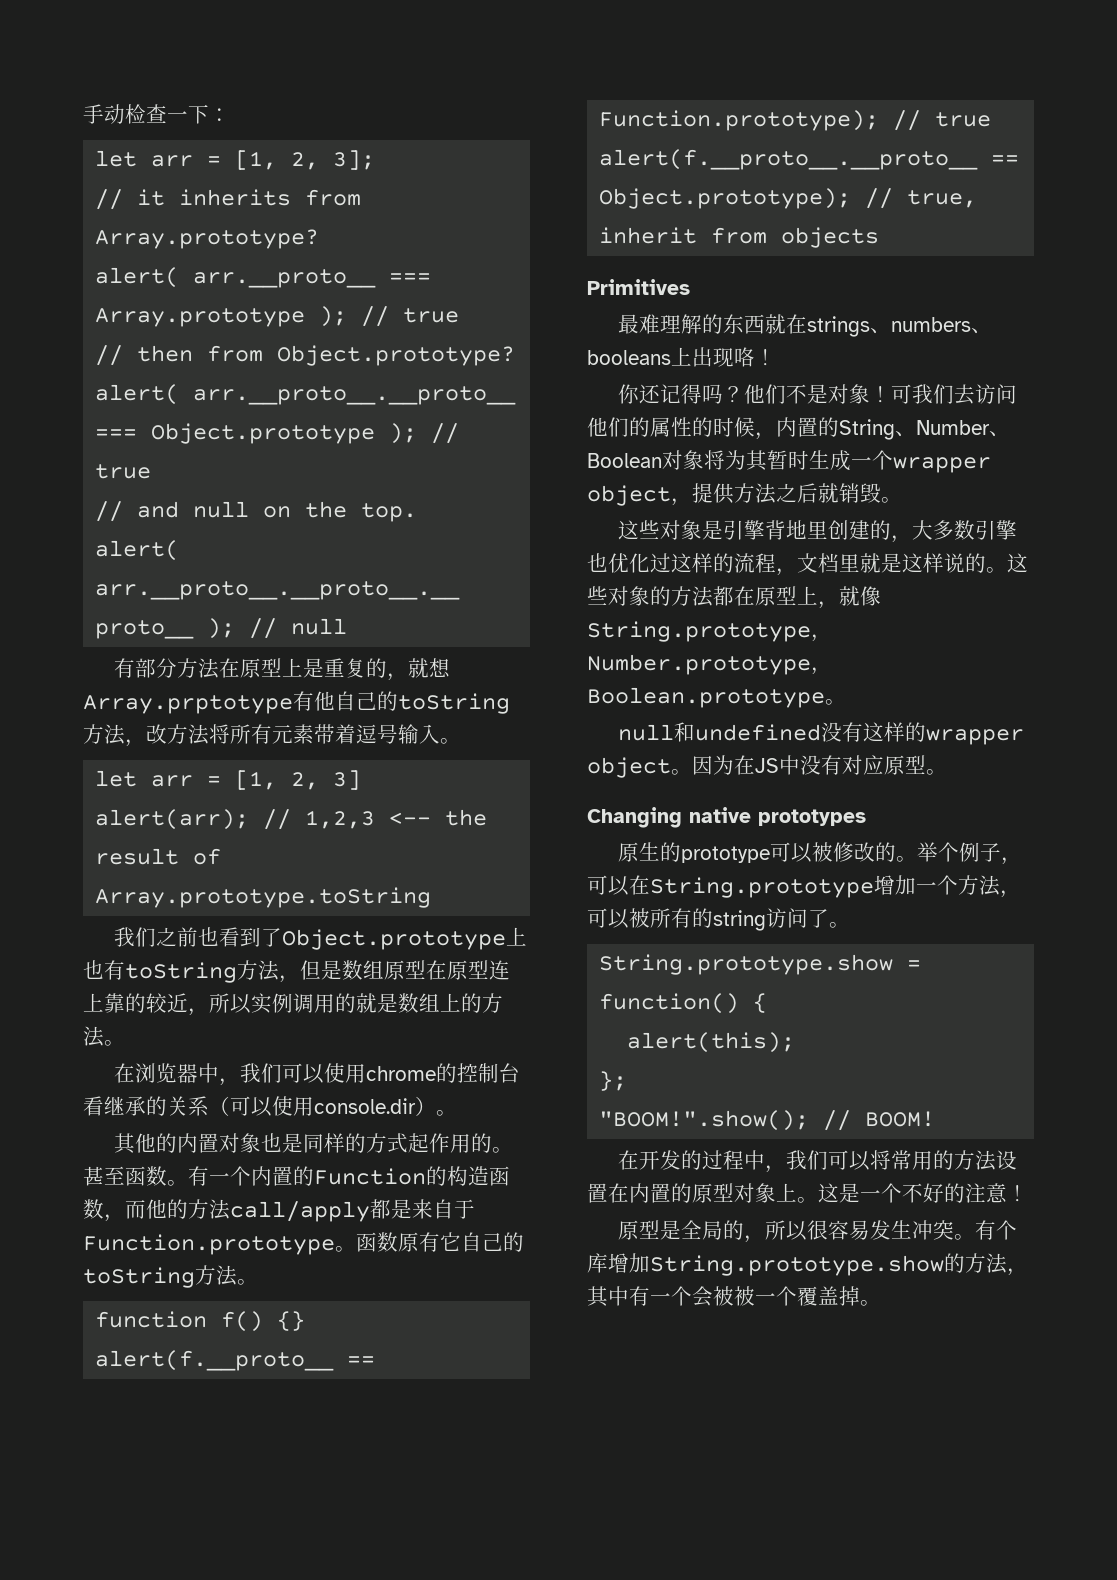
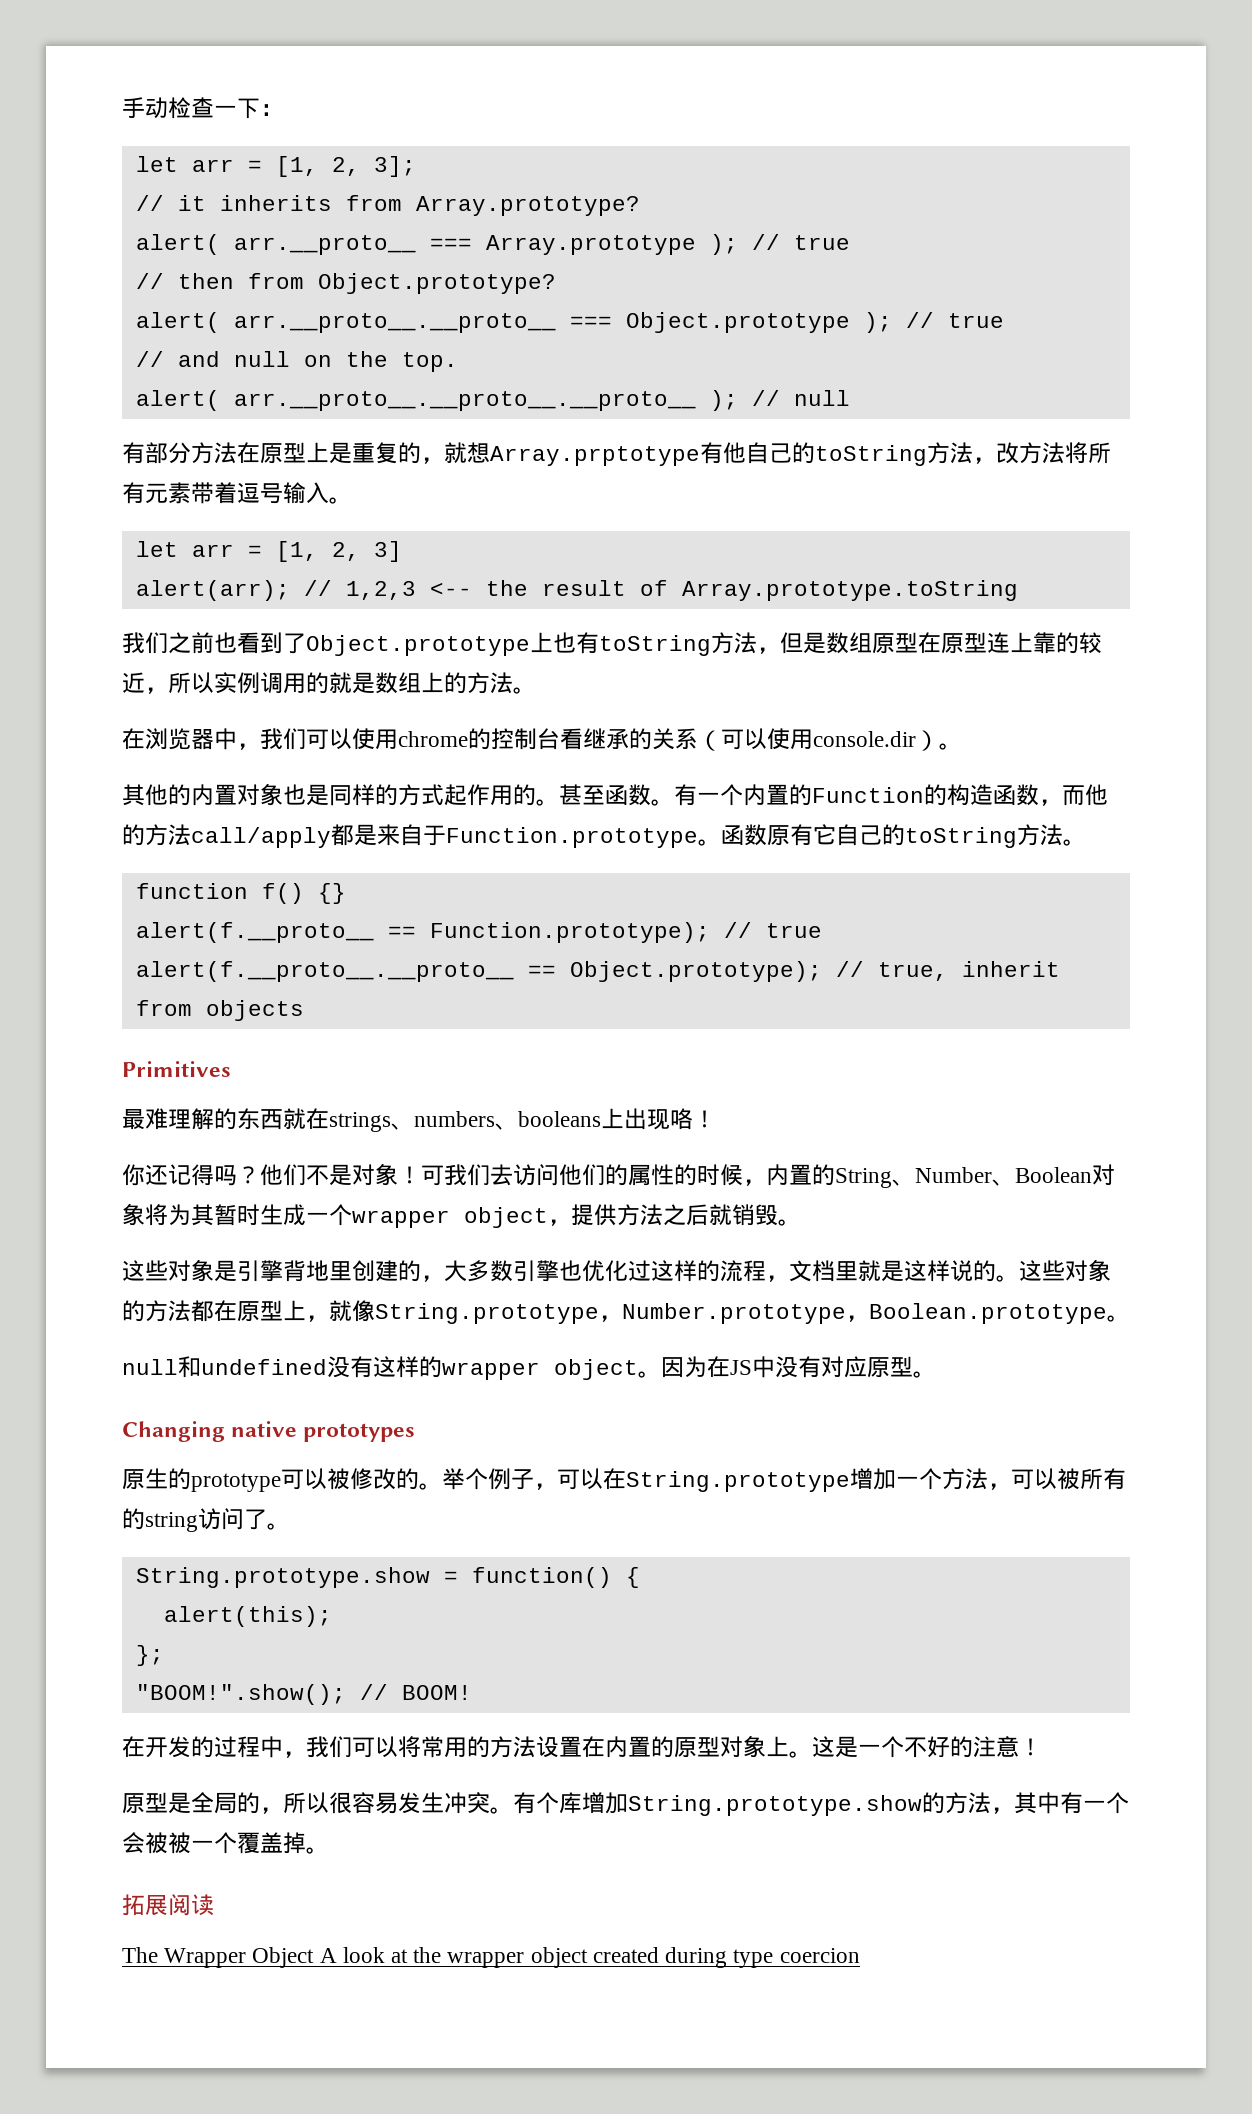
+ 拓展阅读
+ The Wrapper Object A look at the wrapper object created during type coercion

